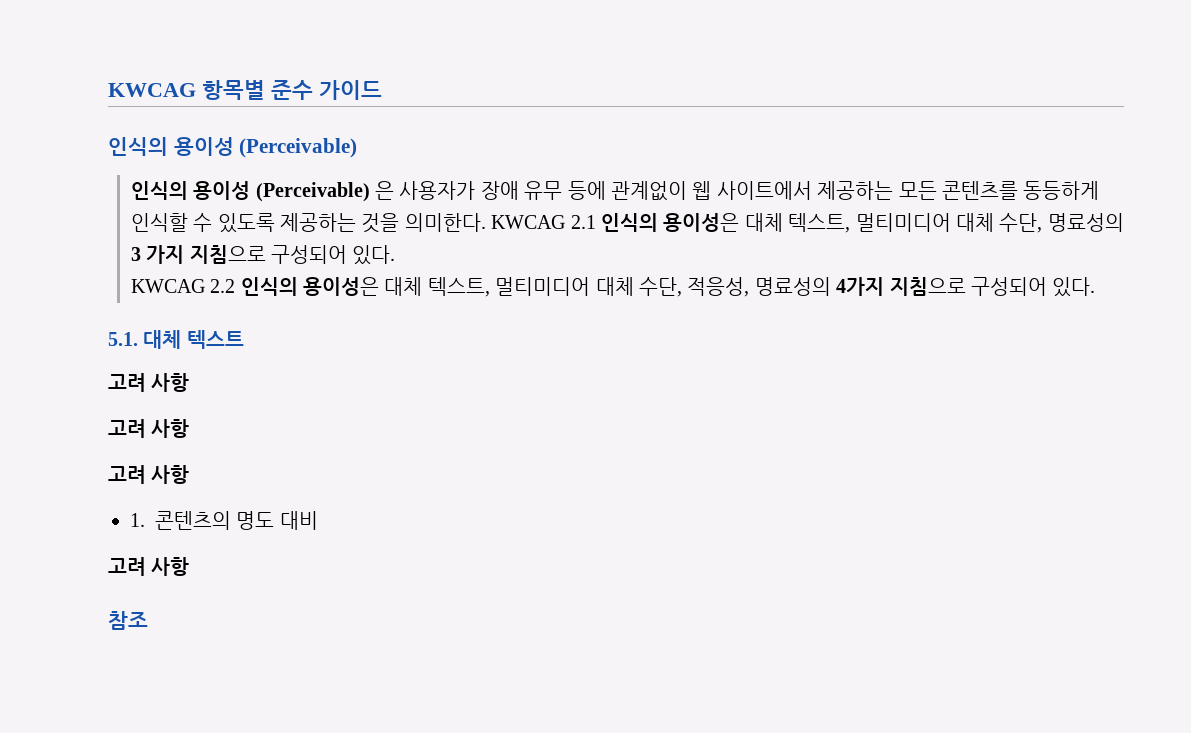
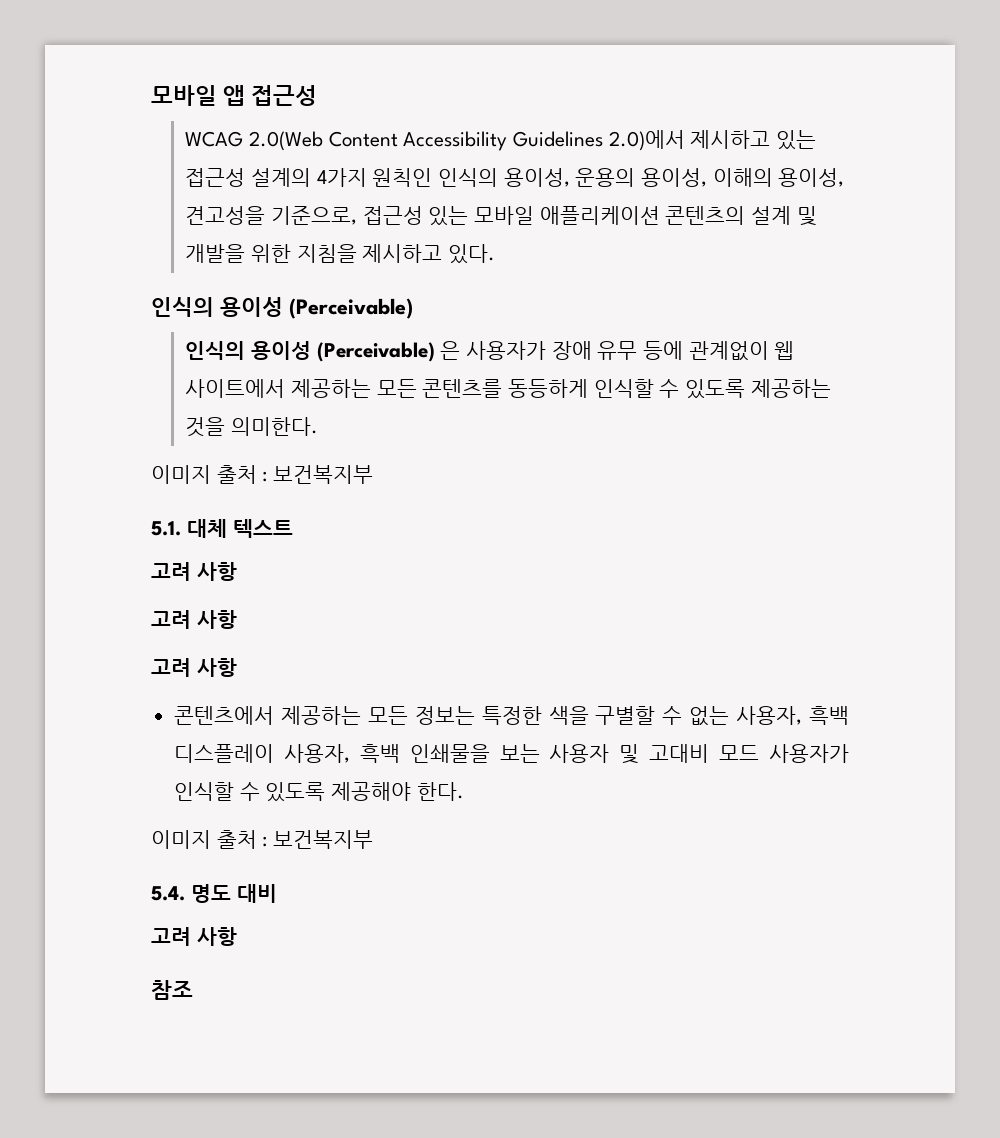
- KWCAG 항목별 준수 가이드
+ 모바일 앱 접근성
+ WCAG 2.0(Web Content Accessibility Guidelines 2.0)에서 제시하고 있는 접근성 설계의 4가지 원칙인 인식의 용이성, 운용의 용이성, 이해의 용이성, 견고성을 기준으로, 접근성 있는 모바일 애플리케이션 콘텐츠의 설계 및 개발을 위한 지침을 제시하고 있다.
- 인식의 용이성 (Perceivable) 은 사용자가 장애 유무 등에 관계없이 웹 사이트에서 제공하는 모든 콘텐츠를 동등하게 인식할 수 있도록 제공하는 것을 의미한다. KWCAG 2.1 인식의 용이성은 대체 텍스트, 멀티미디어 대체 수단, 명료성의 3 가지 지침으로 구성되어 있다.
- KWCAG 2.2 인식의 용이성은 대체 텍스트, 멀티미디어 대체 수단, 적응성, 명료성의 4가지 지침으로 구성되어 있다.
+ 인식의 용이성 (Perceivable) 은 사용자가 장애 유무 등에 관계없이 웹 사이트에서 제공하는 모든 콘텐츠를 동등하게 인식할 수 있도록 제공하는 것을 의미한다.
+ 이미지 출처 : 보건복지부
- 1. 콘텐츠의 명도 대비
+ 콘텐츠에서 제공하는 모든 정보는 특정한 색을 구별할 수 없는 사용자, 흑백 디스플레이 사용자, 흑백 인쇄물을 보는 사용자 및 고대비 모드 사용자가 인식할 수 있도록 제공해야 한다.
+ 이미지 출처 : 보건복지부
+ 5.4. 명도 대비

